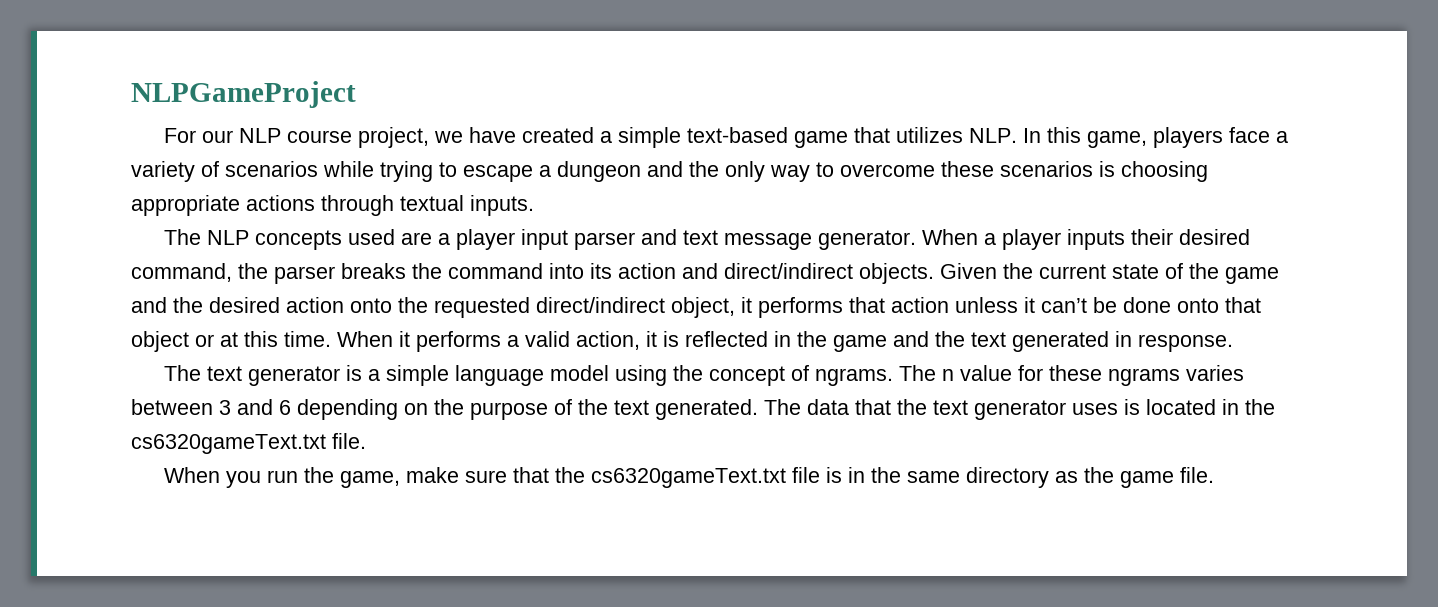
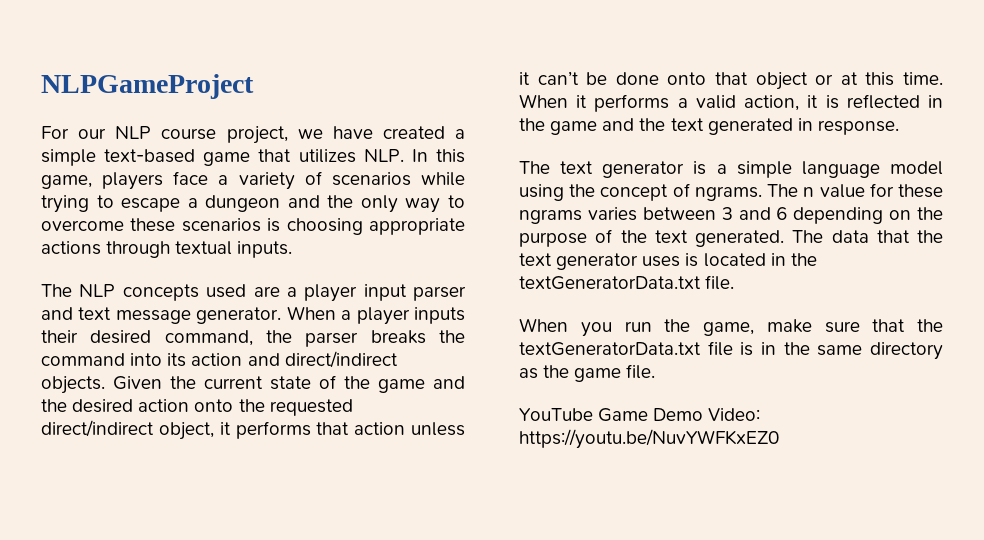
- The data that the text generator uses is located in the cs6320gameText.txt file.
+ The data that the text generator uses is located in the textGeneratorData.txt file.
- When you run the game, make sure that the cs6320gameText.txt file is in the same directory as the game file.
+ When you run the game, make sure that the textGeneratorData.txt file is in the same directory as the game file.
+ YouTube Game Demo Video: https://youtu.be/NuvYWFKxEZ0

